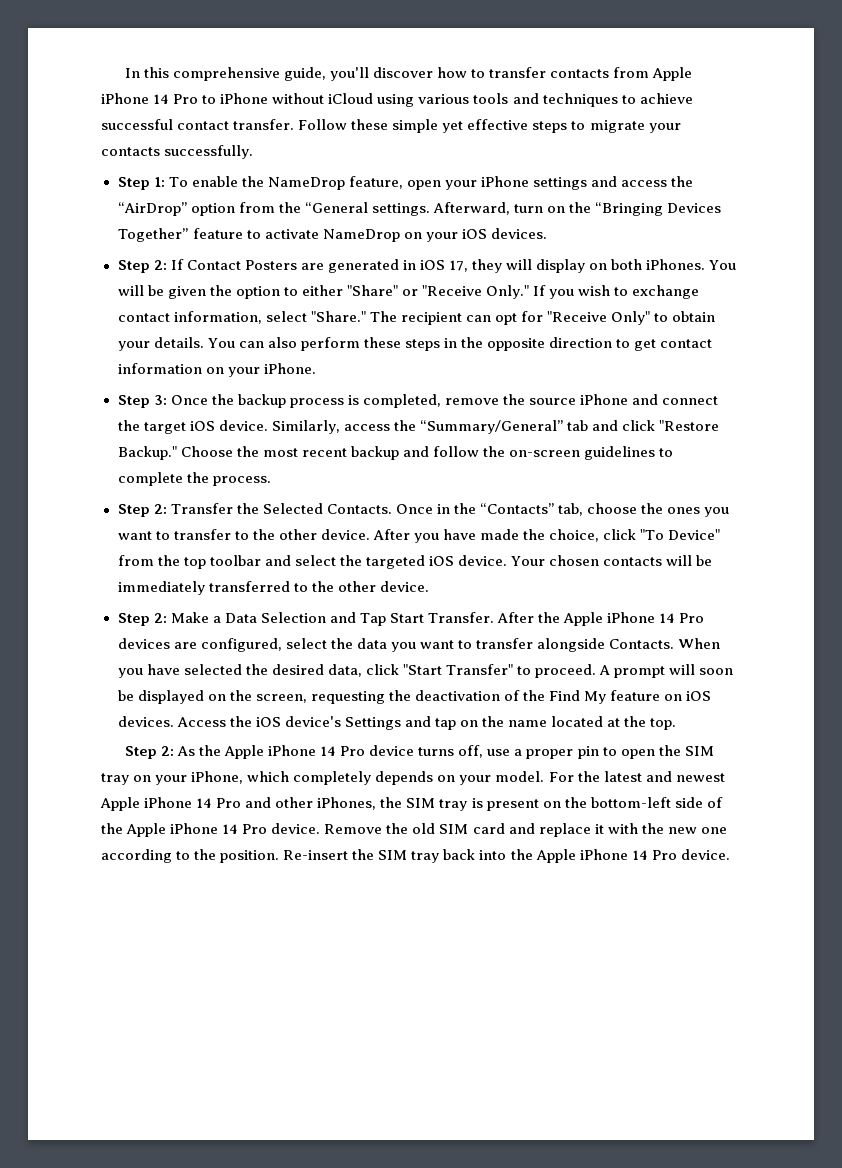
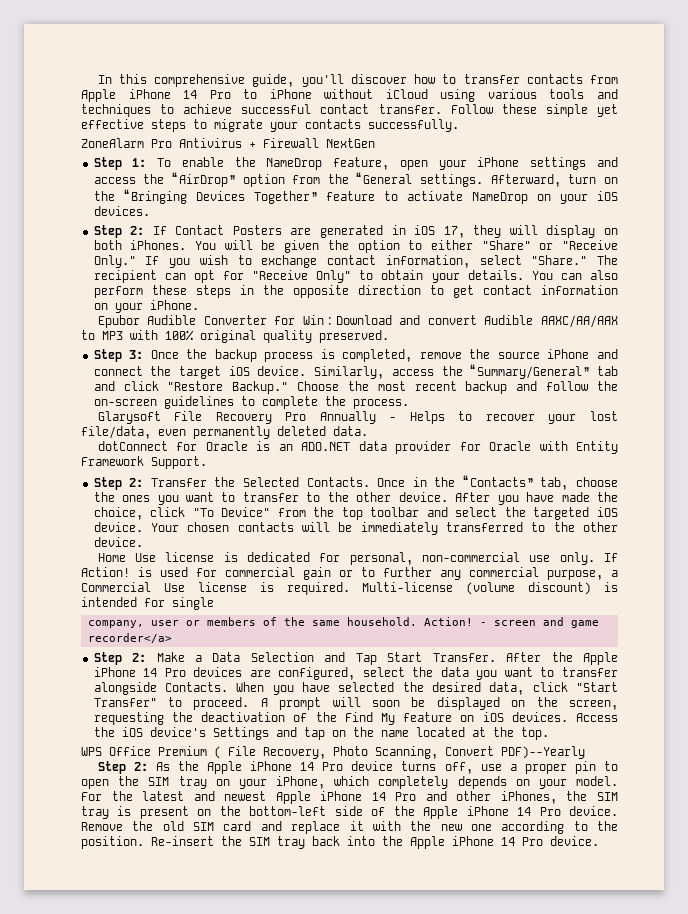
+ ZoneAlarm Pro Antivirus + Firewall NextGen
+ Epubor Audible Converter for Win：Download and convert Audible AAXC/AA/AAX to MP3 with 100% original quality preserved.
+ Glarysoft File Recovery Pro Annually - Helps to recover your lost file/data, even permanently deleted data.
+ dotConnect for Oracle is an ADO.NET data provider for Oracle with Entity Framework Support.
+ Home Use license is dedicated for personal, non-commercial use only. If Action! is used for commercial gain or to further any commercial purpose, a Commercial Use license is required. Multi-license (volume discount) is intended for single
+ company, user or members of the same household. Action! - screen and game recorder</a>
+ WPS Office Premium ( File Recovery, Photo Scanning, Convert PDF)--Yearly

